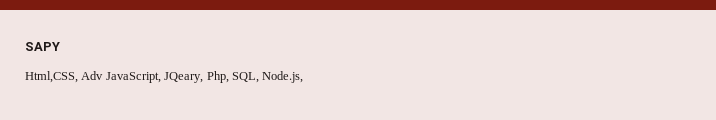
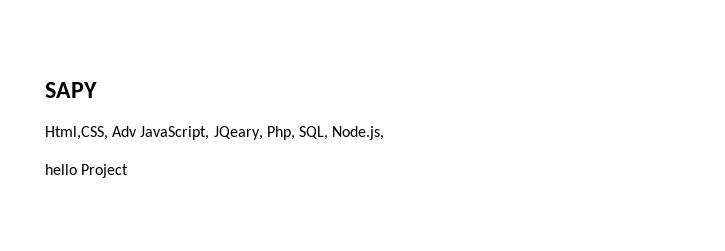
+ hello Project

